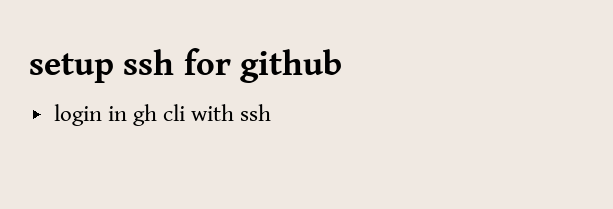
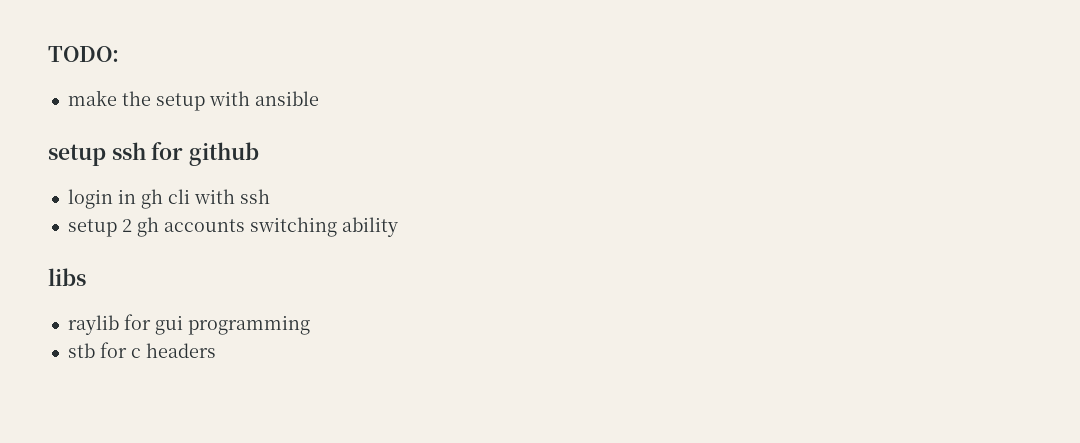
+ TODO:
+ make the setup with ansible
+ setup 2 gh accounts switching ability
+ libs
+ raylib for gui programming
+ stb for c headers

